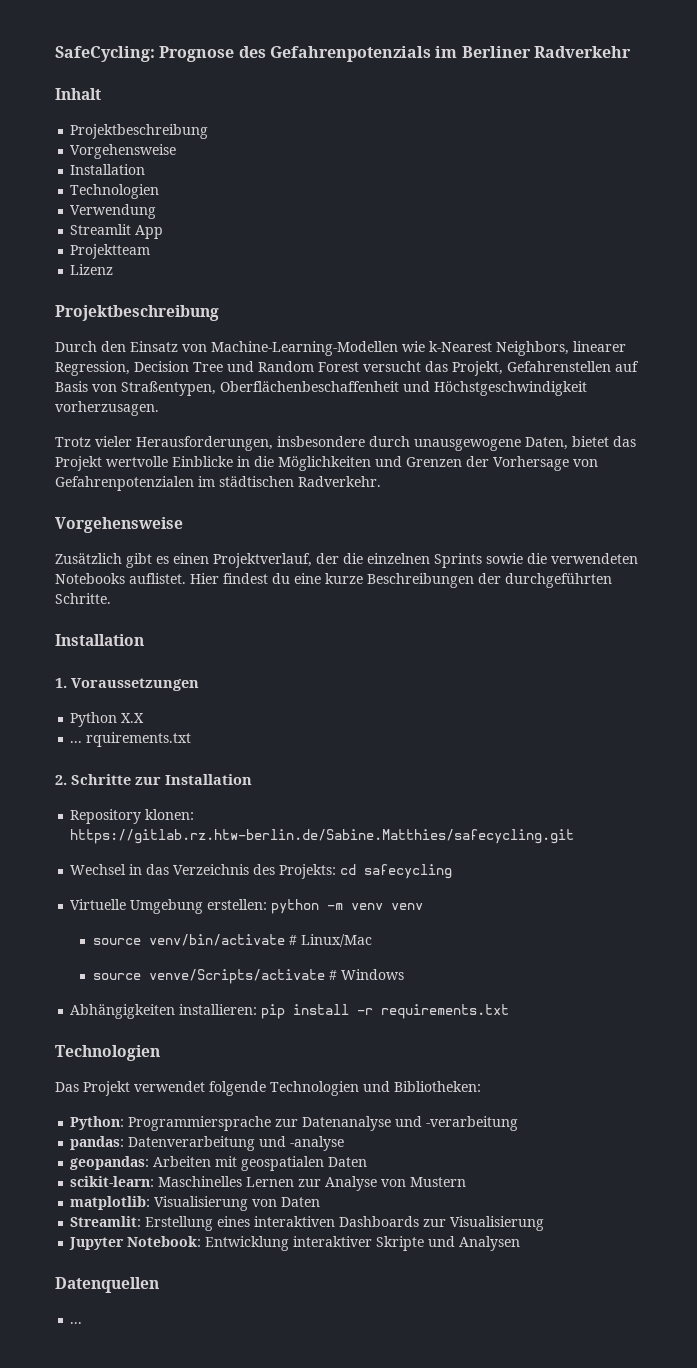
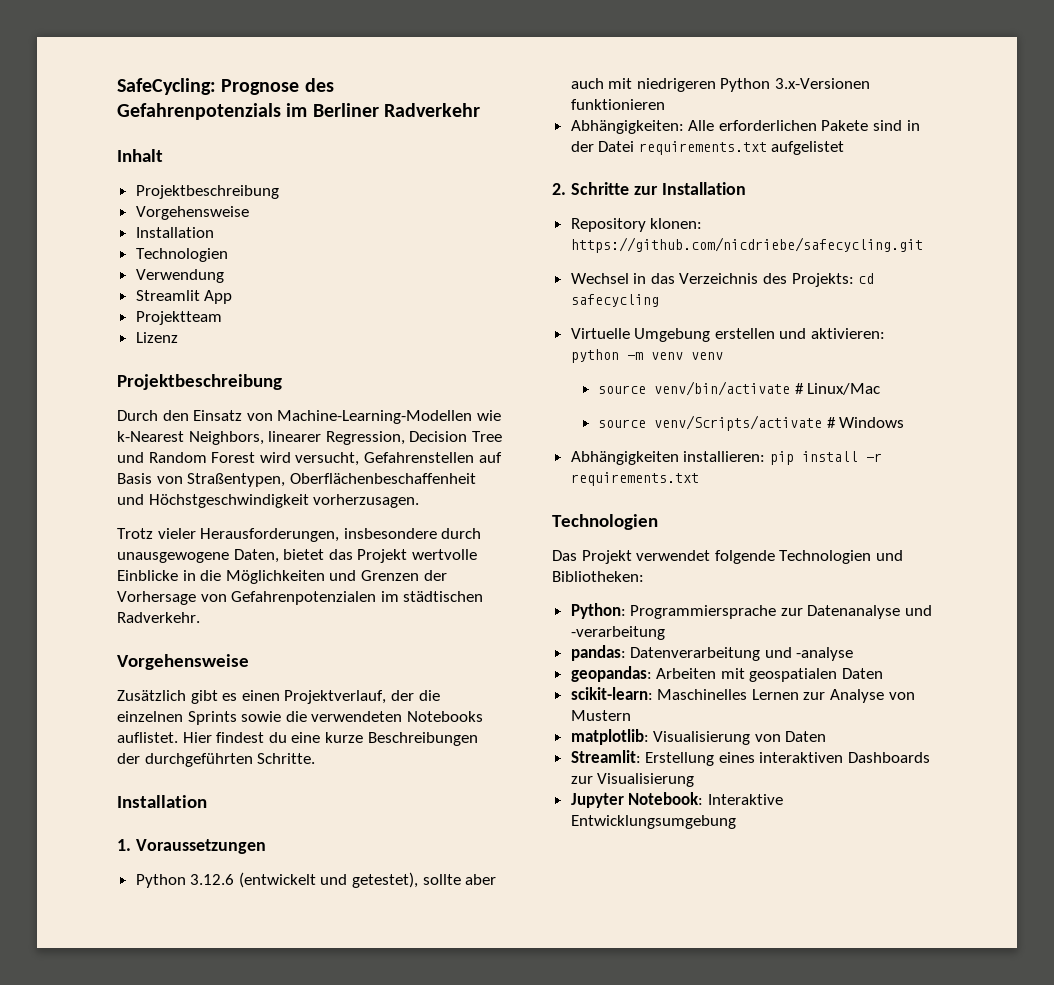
- Durch den Einsatz von Machine-Learning-Modellen wie k-Nearest Neighbors, linearer Regression, Decision Tree und Random Forest versucht das Projekt, Gefahrenstellen auf Basis von Straßentypen, Oberflächenbeschaffenheit und Höchstgeschwindigkeit vorherzusagen.
+ Durch den Einsatz von Machine-Learning-Modellen wie k-Nearest Neighbors, linearer Regression, Decision Tree und Random Forest wird versucht, Gefahrenstellen auf Basis von Straßentypen, Oberflächenbeschaffenheit und Höchstgeschwindigkeit vorherzusagen.
- Python X.X
- ... rquirements.txt
+ Python 3.12.6 (entwickelt und getestet), sollte aber auch mit niedrigeren Python 3.x-Versionen funktionieren
+ Abhängigkeiten: Alle erforderlichen Pakete sind in der Datei requirements.txt aufgelistet
- Repository klonen: https://gitlab.rz.htw-berlin.de/Sabine.Matthies/safecycling.git
+ Repository klonen: https://github.com/nicdriebe/safecycling.git
- Virtuelle Umgebung erstellen: python -m venv venv
+ Virtuelle Umgebung erstellen und aktivieren: python -m venv venv
- source venve/Scripts/activate # Windows
+ source venv/Scripts/activate # Windows
- Jupyter Notebook: Entwicklung interaktiver Skripte und Analysen
- Datenquellen
- ...
+ Jupyter Notebook: Interaktive Entwicklungsumgebung

